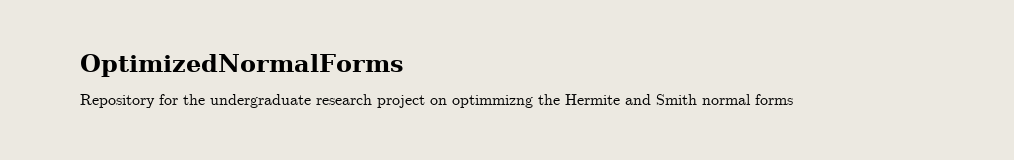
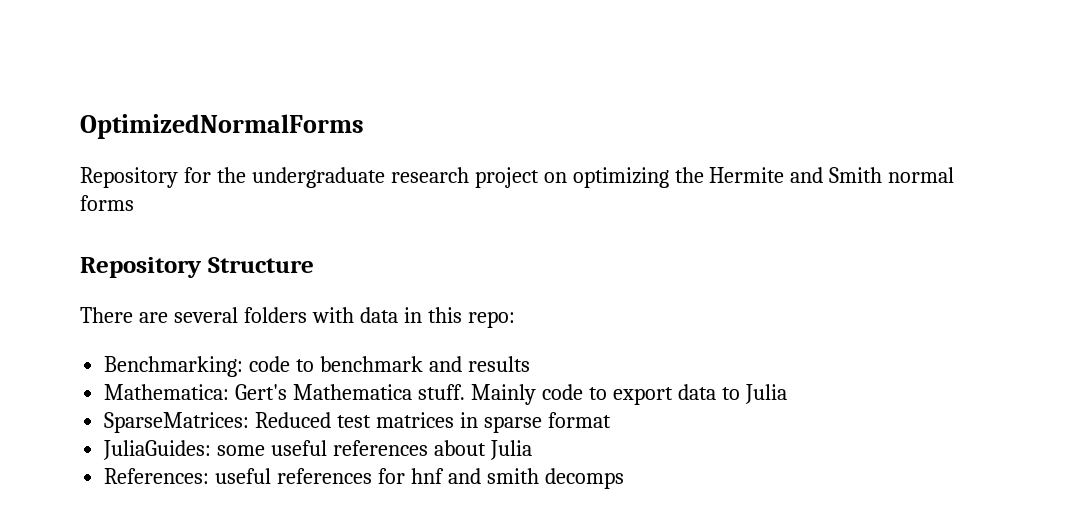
- Repository for the undergraduate research project on optimmizng the Hermite and Smith normal forms
+ Repository for the undergraduate research project on optimizing the Hermite and Smith normal forms
+ Repository Structure
+ There are several folders with data in this repo:
+ Benchmarking: code to benchmark and results
+ Mathematica: Gert's Mathematica stuff. Mainly code to export data to Julia
+ SparseMatrices: Reduced test matrices in sparse format
+ JuliaGuides: some useful references about Julia
+ References: useful references for hnf and smith decomps

